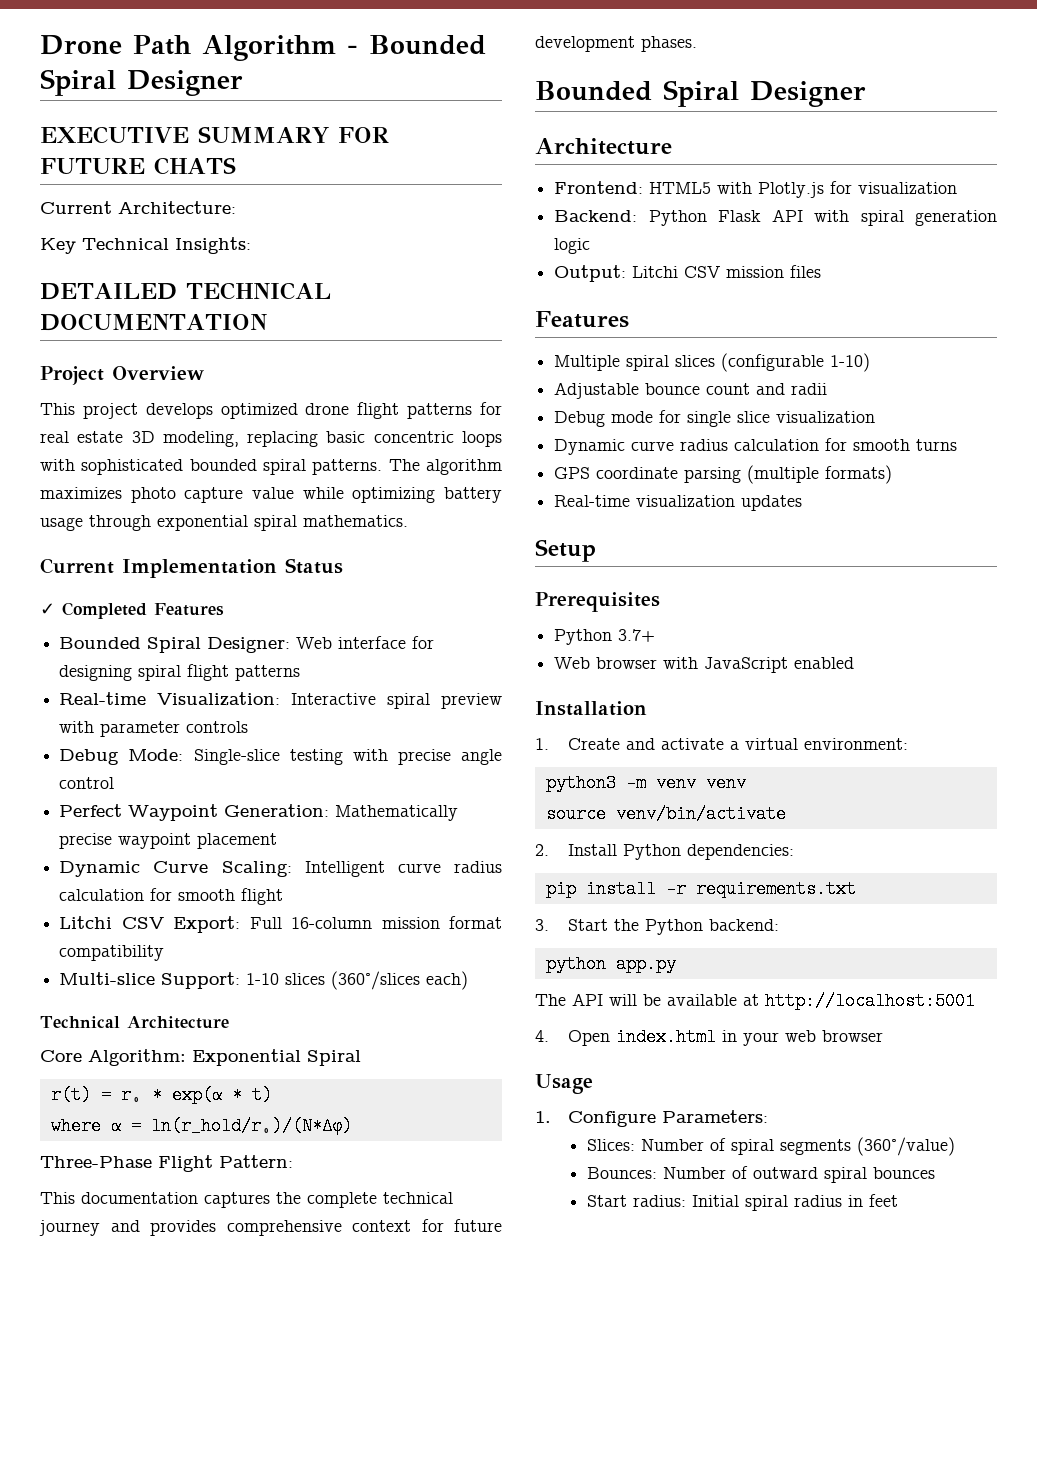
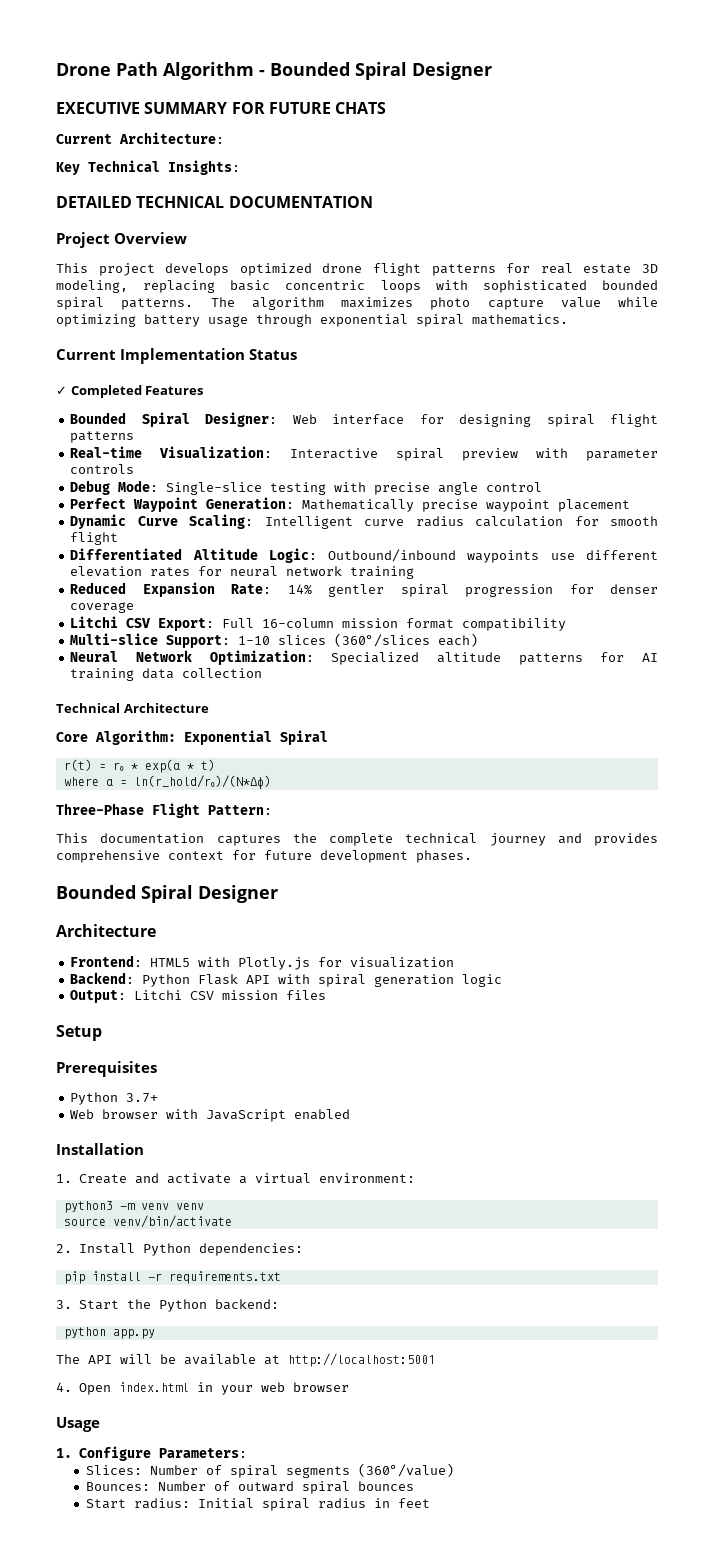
+ Differentiated Altitude Logic: Outbound/inbound waypoints use different elevation rates for neural network training
+ Reduced Expansion Rate: 14% gentler spiral progression for denser coverage
+ Neural Network Optimization: Specialized altitude patterns for AI training data collection
  Output: Litchi CSV mission files
- Features
- Multiple spiral slices (configurable 1-10)
- Adjustable bounce count and radii
- Debug mode for single slice visualization
- Dynamic curve radius calculation for smooth turns
- GPS coordinate parsing (multiple formats)
- Real-time visualization updates

